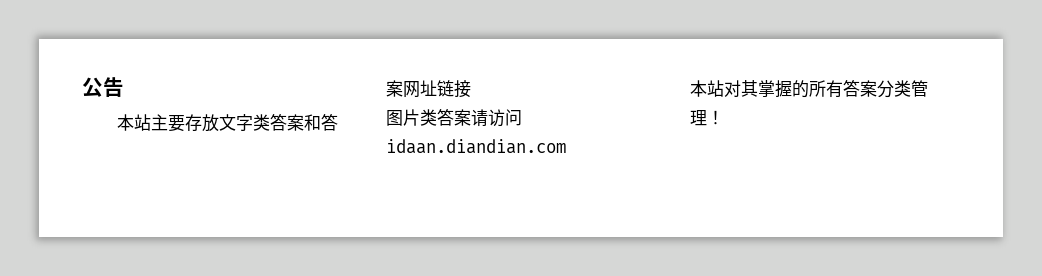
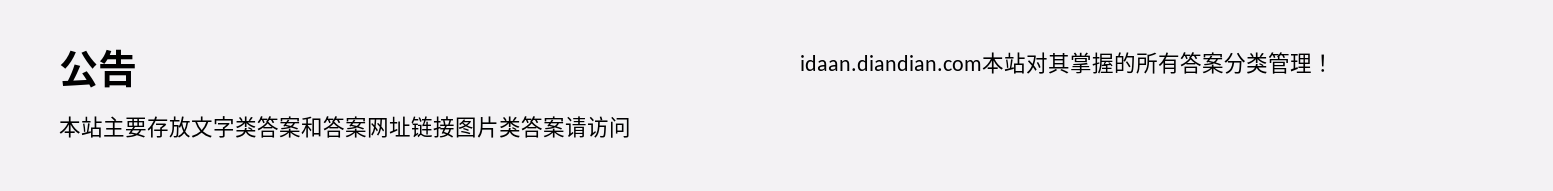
- 本站主要存放文字类答案和答案网址链接
- 图片类答案请访问idaan.diandian.com
- 本站对其掌握的所有答案分类管理！
+ 本站主要存放文字类答案和答案网址链接图片类答案请访问idaan.diandian.com本站对其掌握的所有答案分类管理！

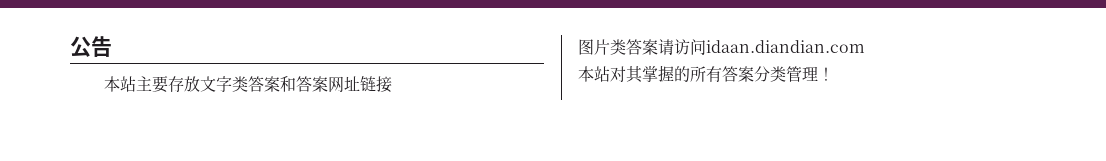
- 本站主要存放文字类答案和答案网址链接图片类答案请访问idaan.diandian.com本站对其掌握的所有答案分类管理！
+ 本站主要存放文字类答案和答案网址链接
+ 图片类答案请访问idaan.diandian.com
+ 本站对其掌握的所有答案分类管理！

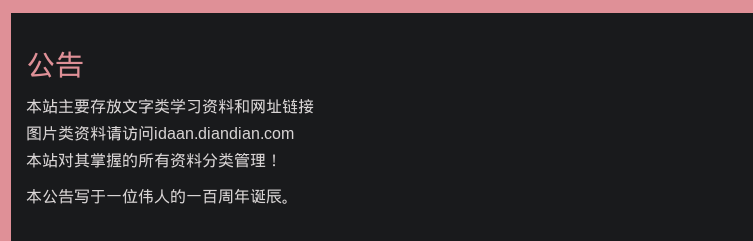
- 本站主要存放文字类答案和答案网址链接
+ 本站主要存放文字类学习资料和网址链接
- 图片类答案请访问idaan.diandian.com
+ 图片类资料请访问idaan.diandian.com
- 本站对其掌握的所有答案分类管理！
+ 本站对其掌握的所有资料分类管理！
+ 本公告写于一位伟人的一百周年诞辰。

